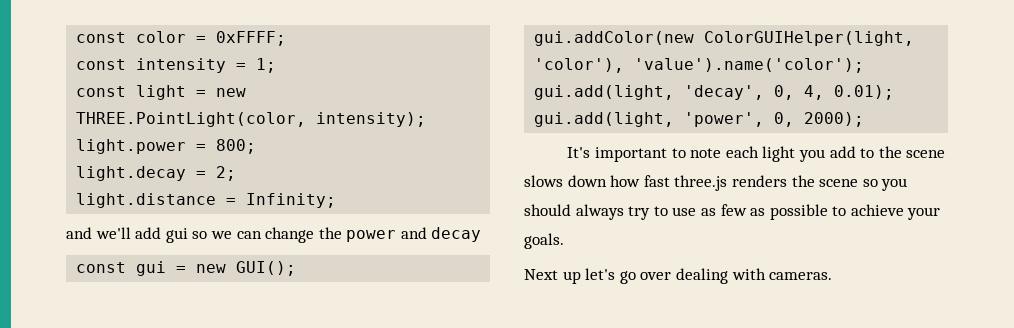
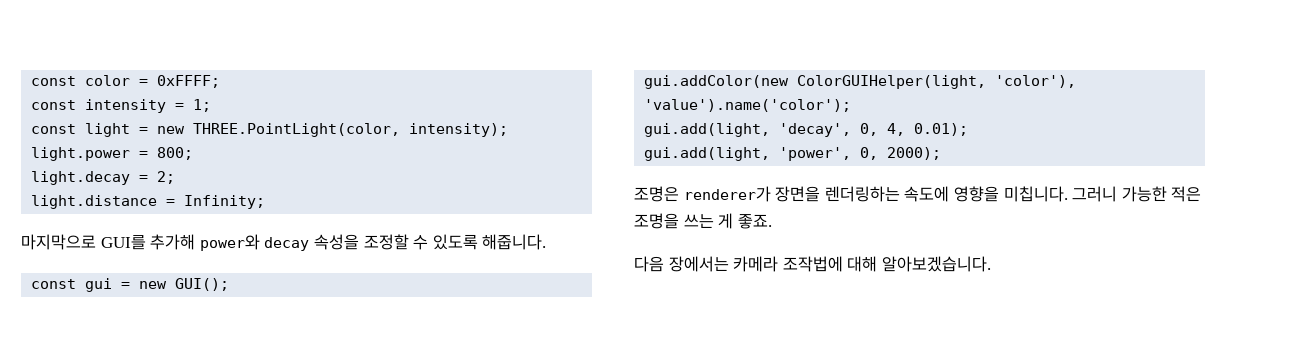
- and we'll add gui so we can change the power and decay
+ 마지막으로 GUI를 추가해 power와 decay 속성을 조정할 수 있도록 해줍니다.
- It's important to note each light you add to the scene slows down how fast three.js renders the scene so you should always try to use as few as possible to achieve your goals.
- Next up let's go over dealing with cameras.
+ 조명은 renderer가 장면을 렌더링하는 속도에 영향을 미칩니다. 그러니 가능한 적은 조명을 쓰는 게 좋죠.
+ 다음 장에서는 카메라 조작법에 대해 알아보겠습니다.

